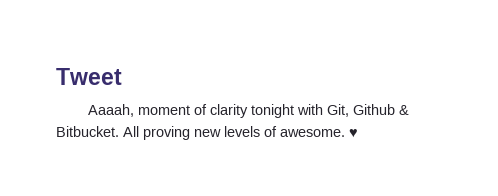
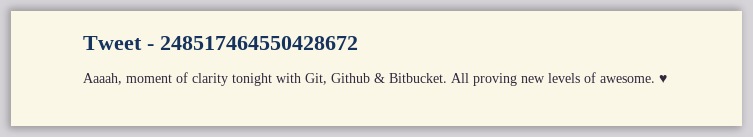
- Tweet
+ Tweet - 248517464550428672

